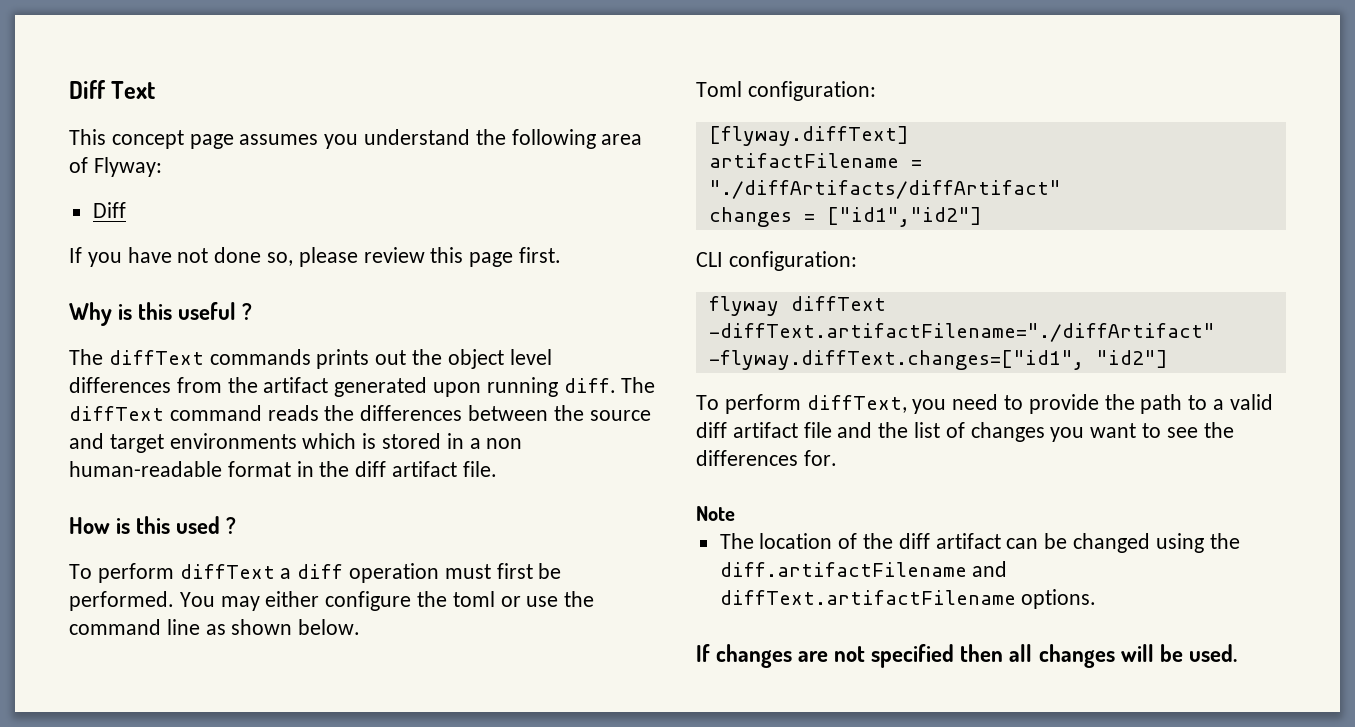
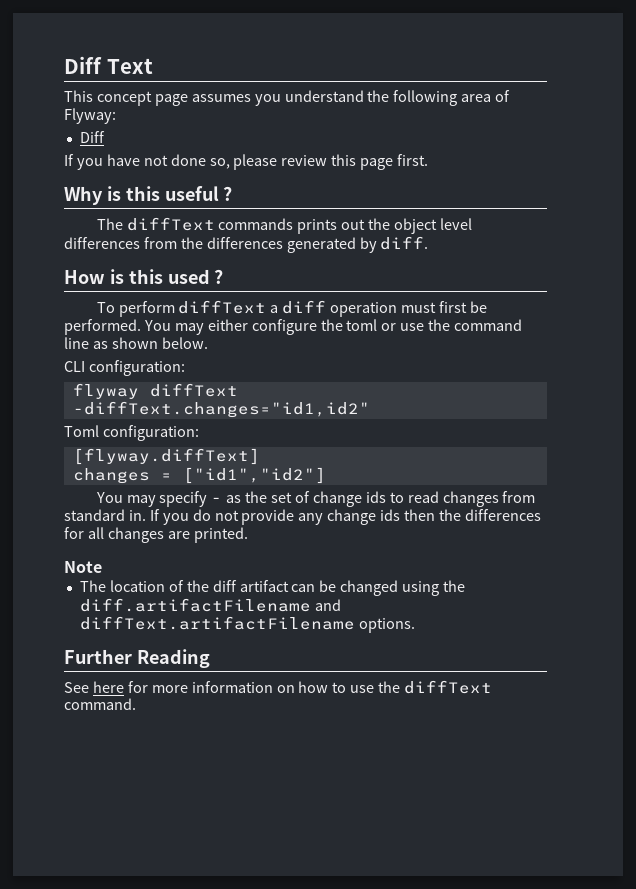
- The diffText commands prints out the object level differences from the artifact generated upon running diff. The diffText command reads the differences between the source and target environments which is stored in a non human-readable format in the diff artifact file.
+ The diffText commands prints out the object level differences from the differences generated by diff.
+ CLI configuration:
+ flyway diffText -diffText.changes="id1,id2"
- artifactFilename = "./diffArtifacts/diffArtifact"
- CLI configuration:
- flyway diffText -diffText.artifactFilename="./diffArtifact" -flyway.diffText.changes=["id1", "id2"]
- To perform diffText, you need to provide the path to a valid diff artifact file and the list of changes you want to see the differences for.
+ You may specify - as the set of change ids to read changes from standard in. If you do not provide any change ids then the differences for all changes are printed.
- If changes are not specified then all changes will be used.
+ Further Reading
+ See here for more information on how to use the diffText command.

